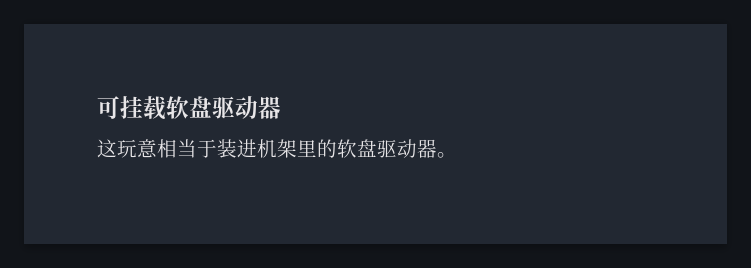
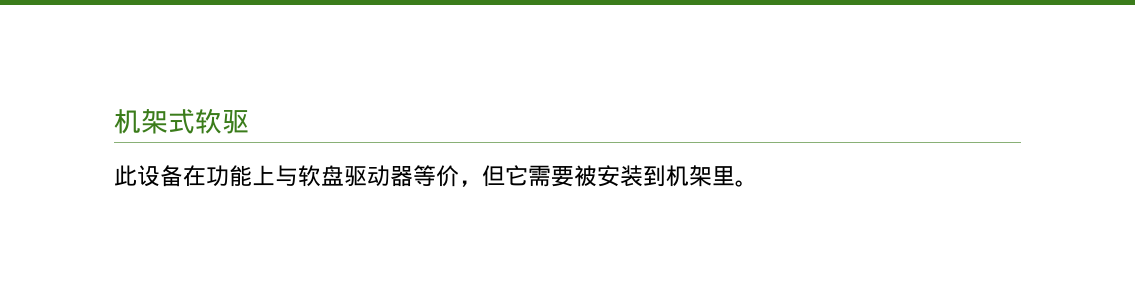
- 可挂载软盘驱动器
- 这玩意相当于装进机架里的软盘驱动器。
+ 机架式软驱
+ 此设备在功能上与软盘驱动器等价，但它需要被安装到机架里。

